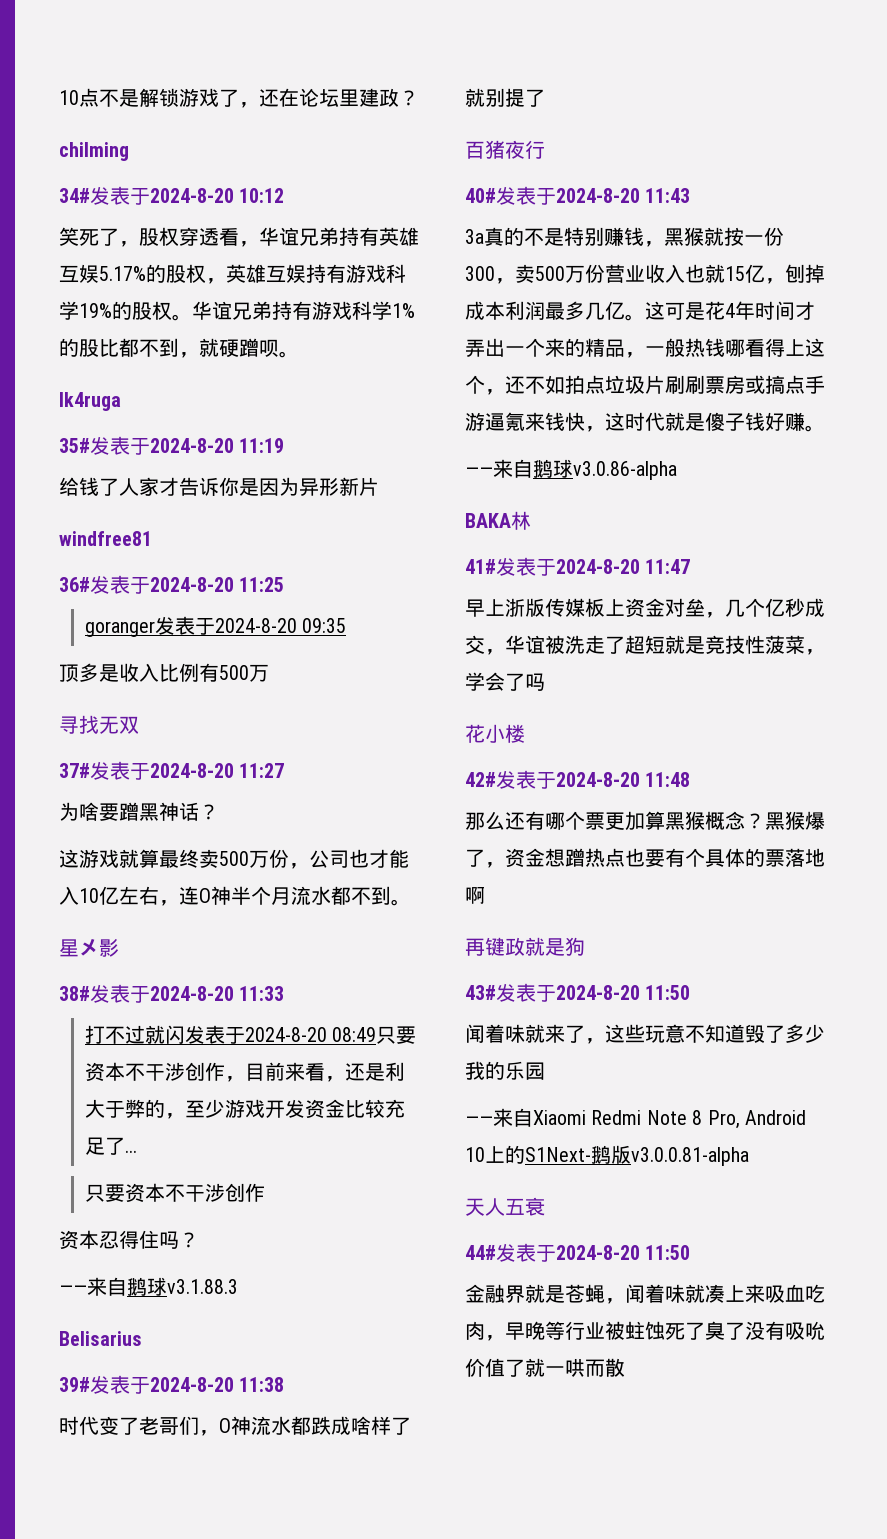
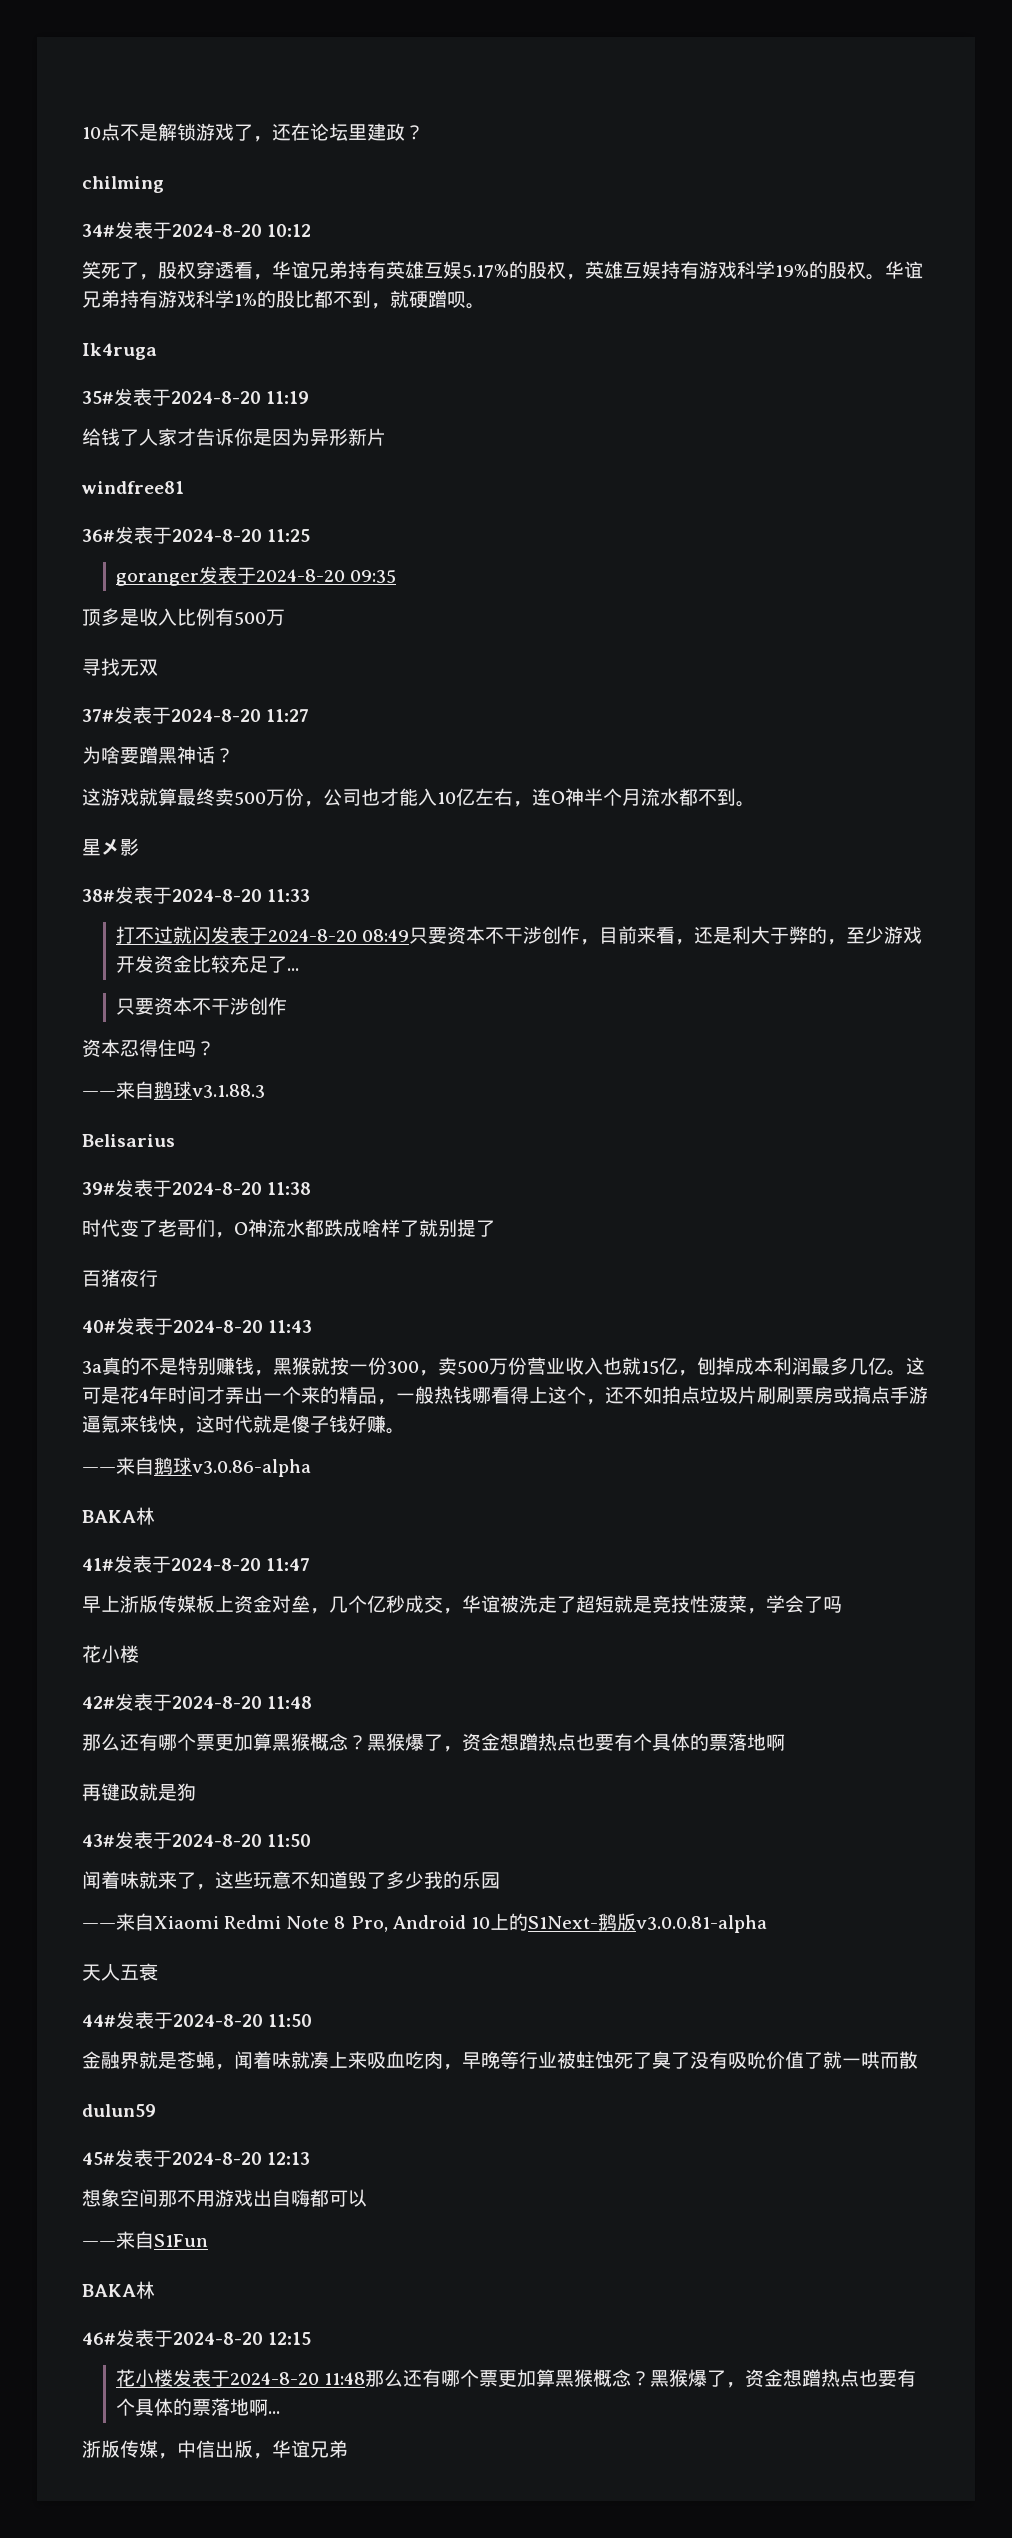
+ dulun59
+ 45#发表于2024-8-20 12:13
+ 想象空间那不用游戏出自嗨都可以
+ ——来自S1Fun
+ BAKA林
+ 46#发表于2024-8-20 12:15
+ 花小楼发表于2024-8-20 11:48那么还有哪个票更加算黑猴概念？黑猴爆了，资金想蹭热点也要有个具体的票落地啊...
+ 浙版传媒，中信出版，华谊兄弟

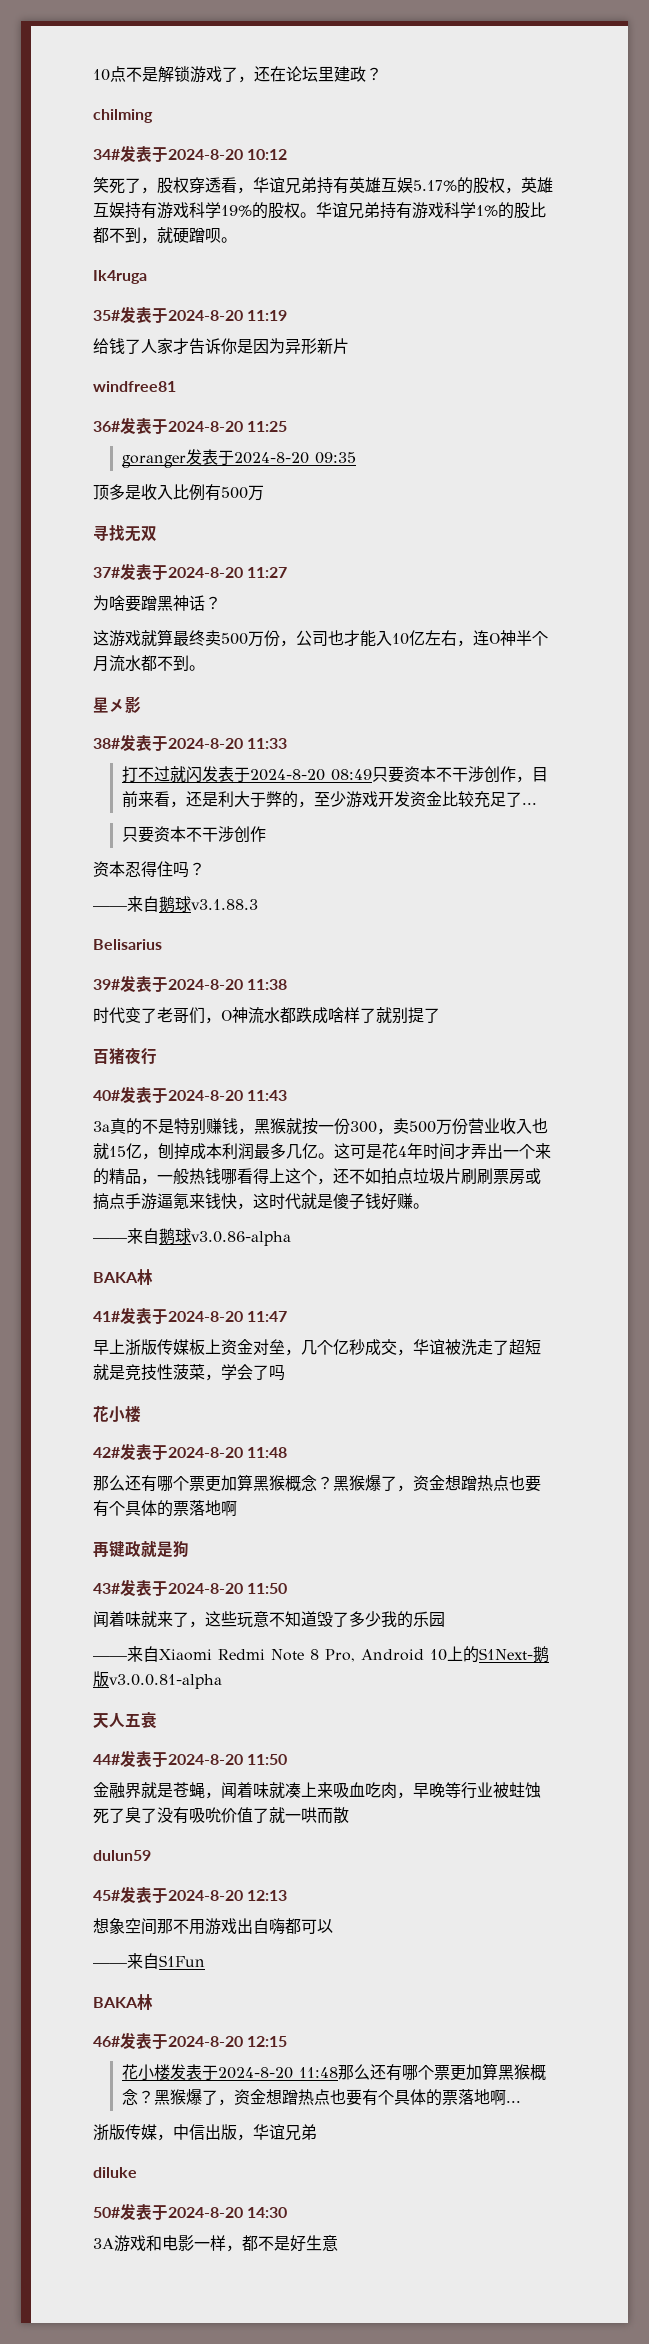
+ diluke
+ 50#发表于2024-8-20 14:30
+ 3A游戏和电影一样，都不是好生意

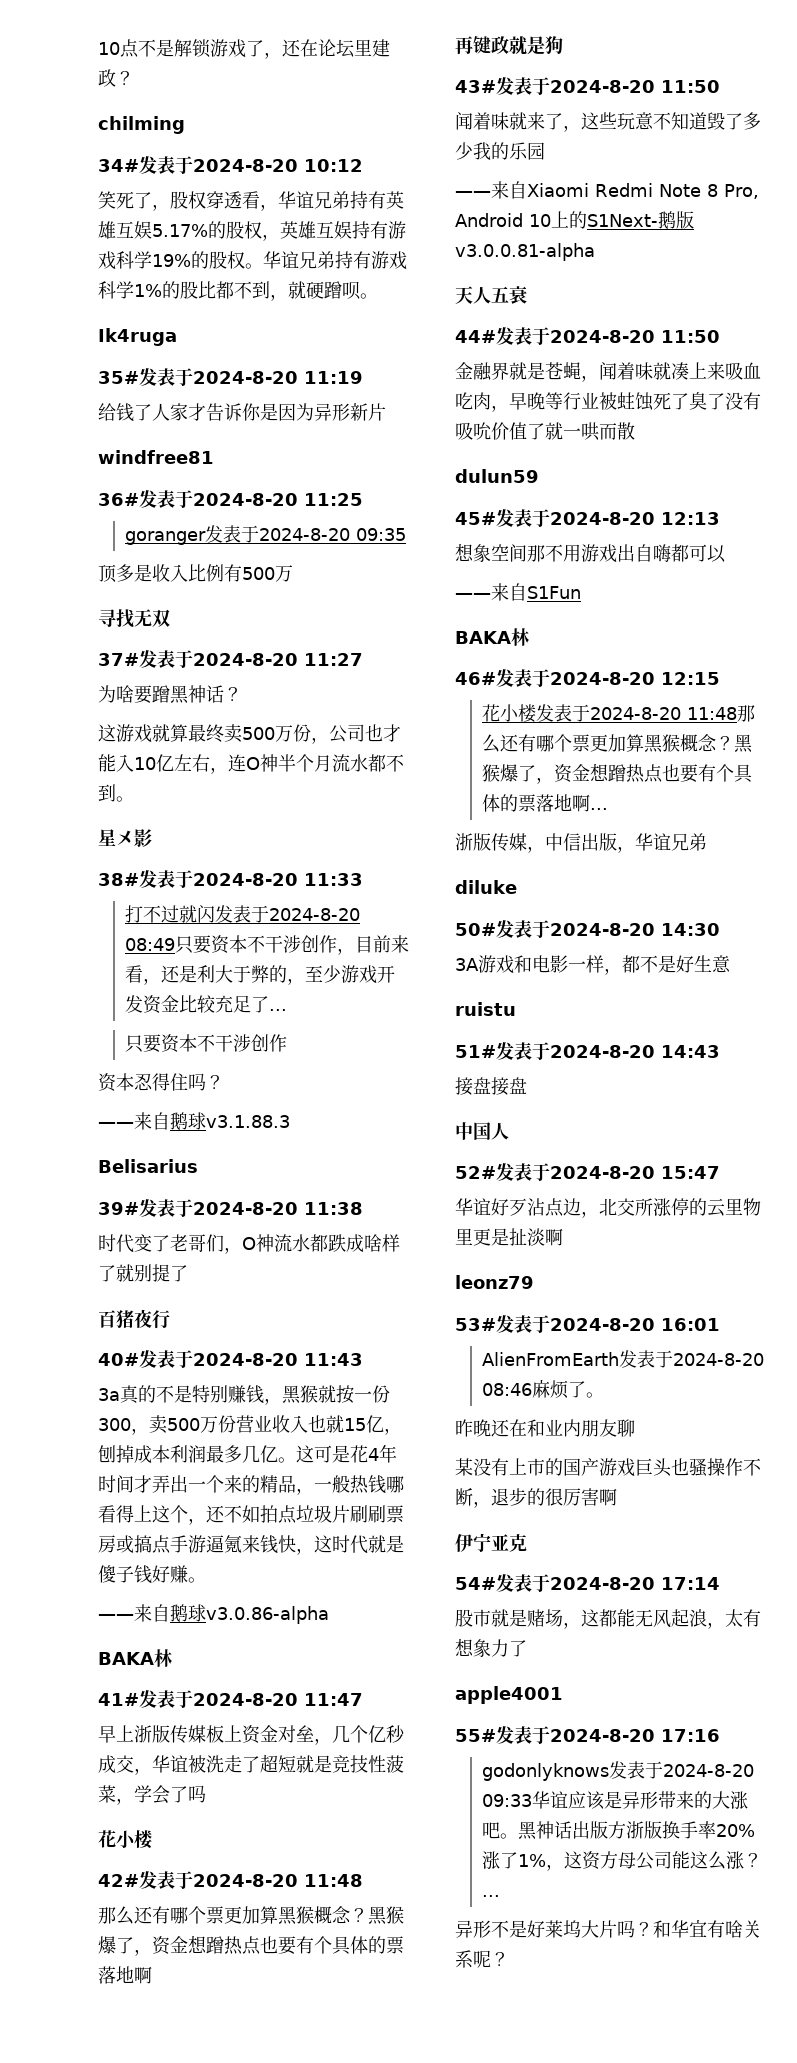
+ ruistu
+ 51#发表于2024-8-20 14:43
+ 接盘接盘
+ 中国人
+ 52#发表于2024-8-20 15:47
+ 华谊好歹沾点边，北交所涨停的云里物里更是扯淡啊
+ leonz79
+ 53#发表于2024-8-20 16:01
+ AlienFromEarth发表于2024-8-20 08:46麻烦了。
+ 昨晚还在和业内朋友聊
+ 某没有上市的国产游戏巨头也骚操作不断，退步的很厉害啊
+ 伊宁亚克
+ 54#发表于2024-8-20 17:14
+ 股市就是赌场，这都能无风起浪，太有想象力了
+ apple4001
+ 55#发表于2024-8-20 17:16
+ godonlyknows发表于2024-8-20 09:33华谊应该是异形带来的大涨吧。黑神话出版方浙版换手率20%涨了1%，这资方母公司能这么涨？...
+ 异形不是好莱坞大片吗？和华宜有啥关系呢？

